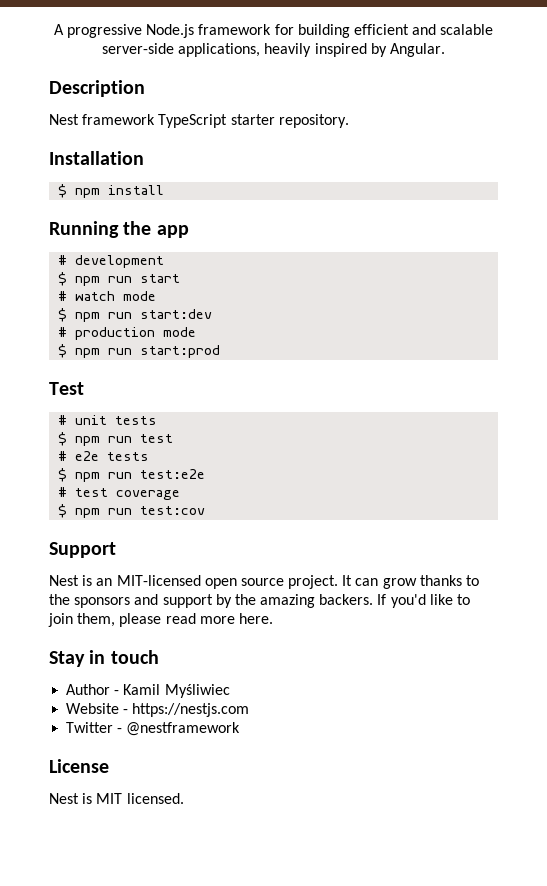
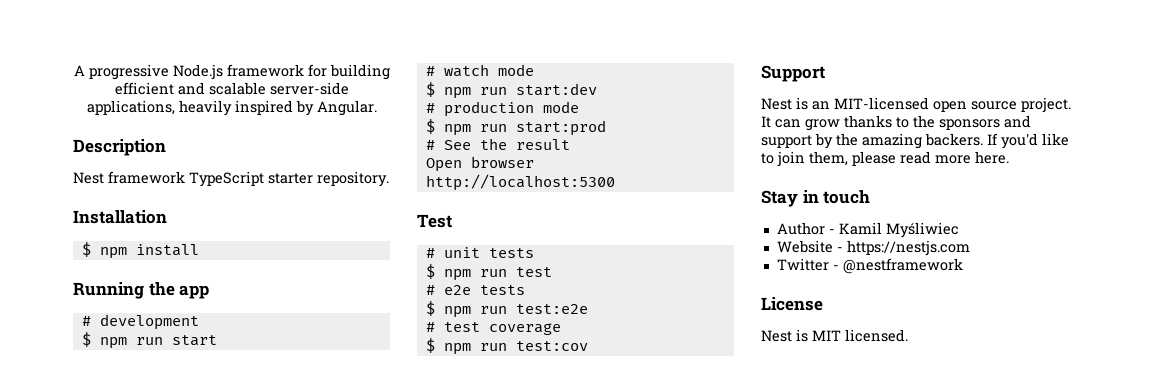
+ # See the result
+ Open browser http://localhost:5300

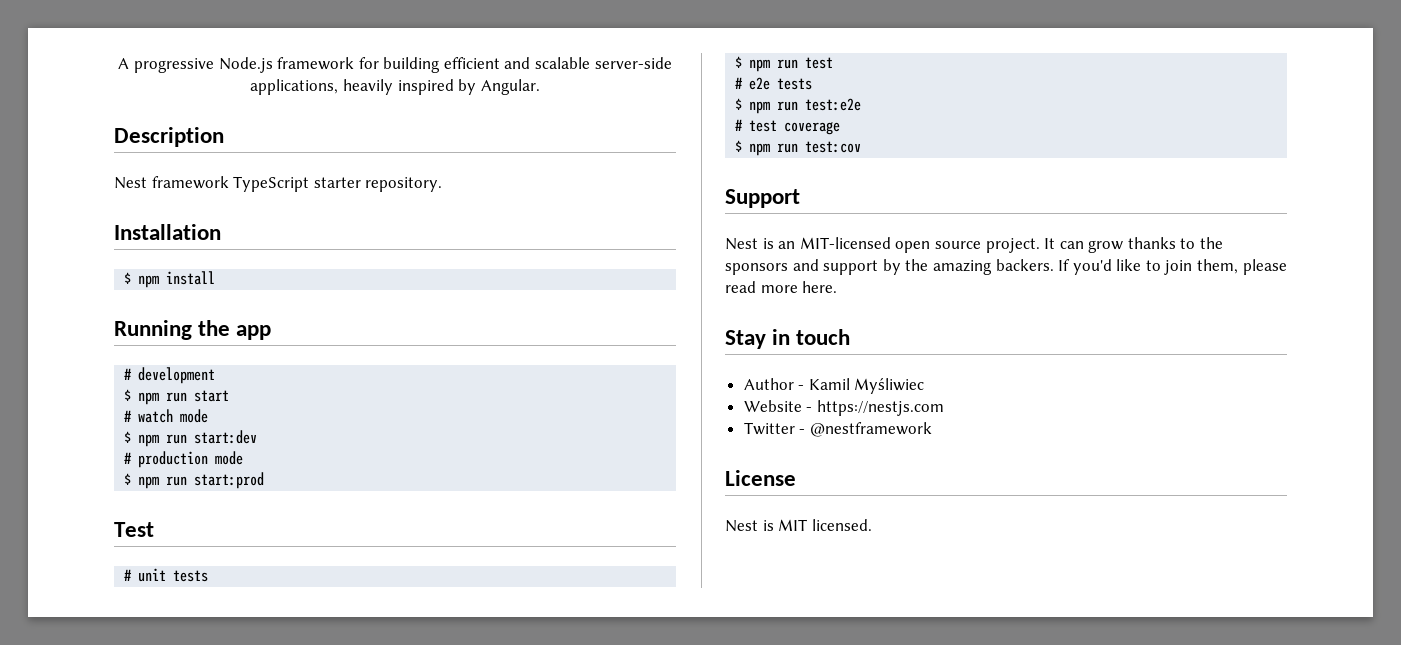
- # See the result
- Open browser http://localhost:5300

